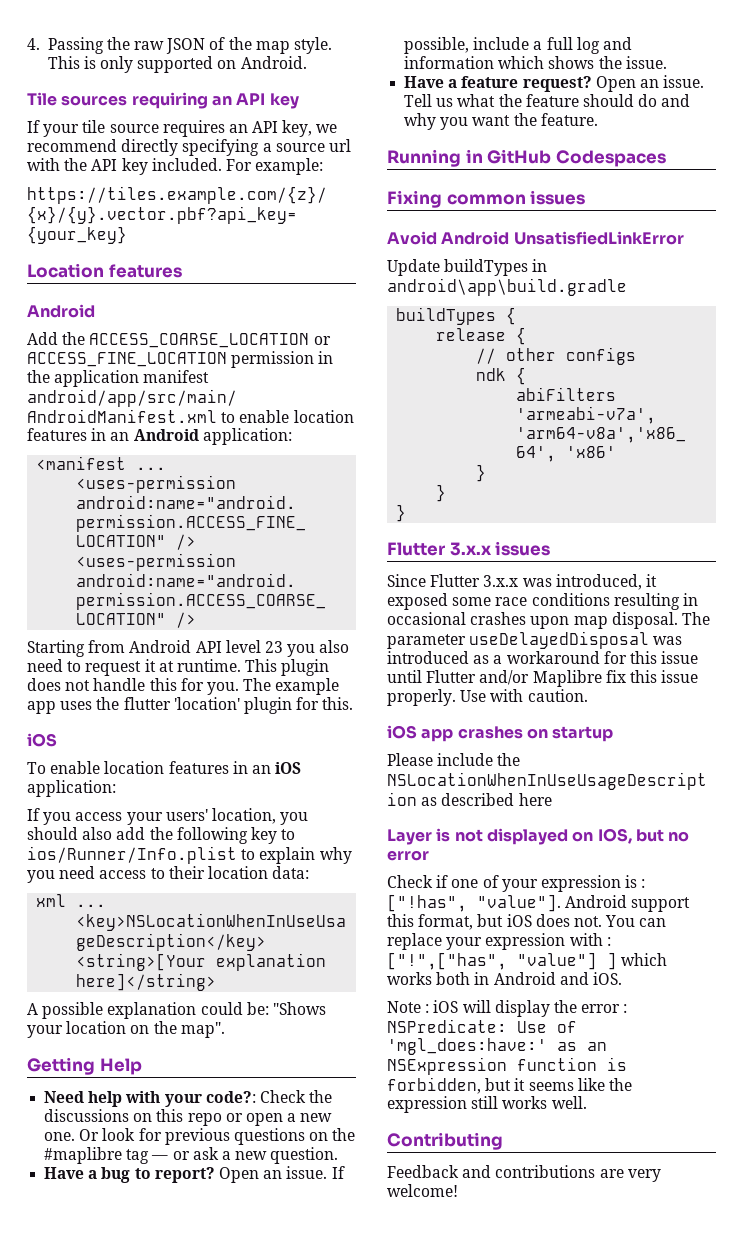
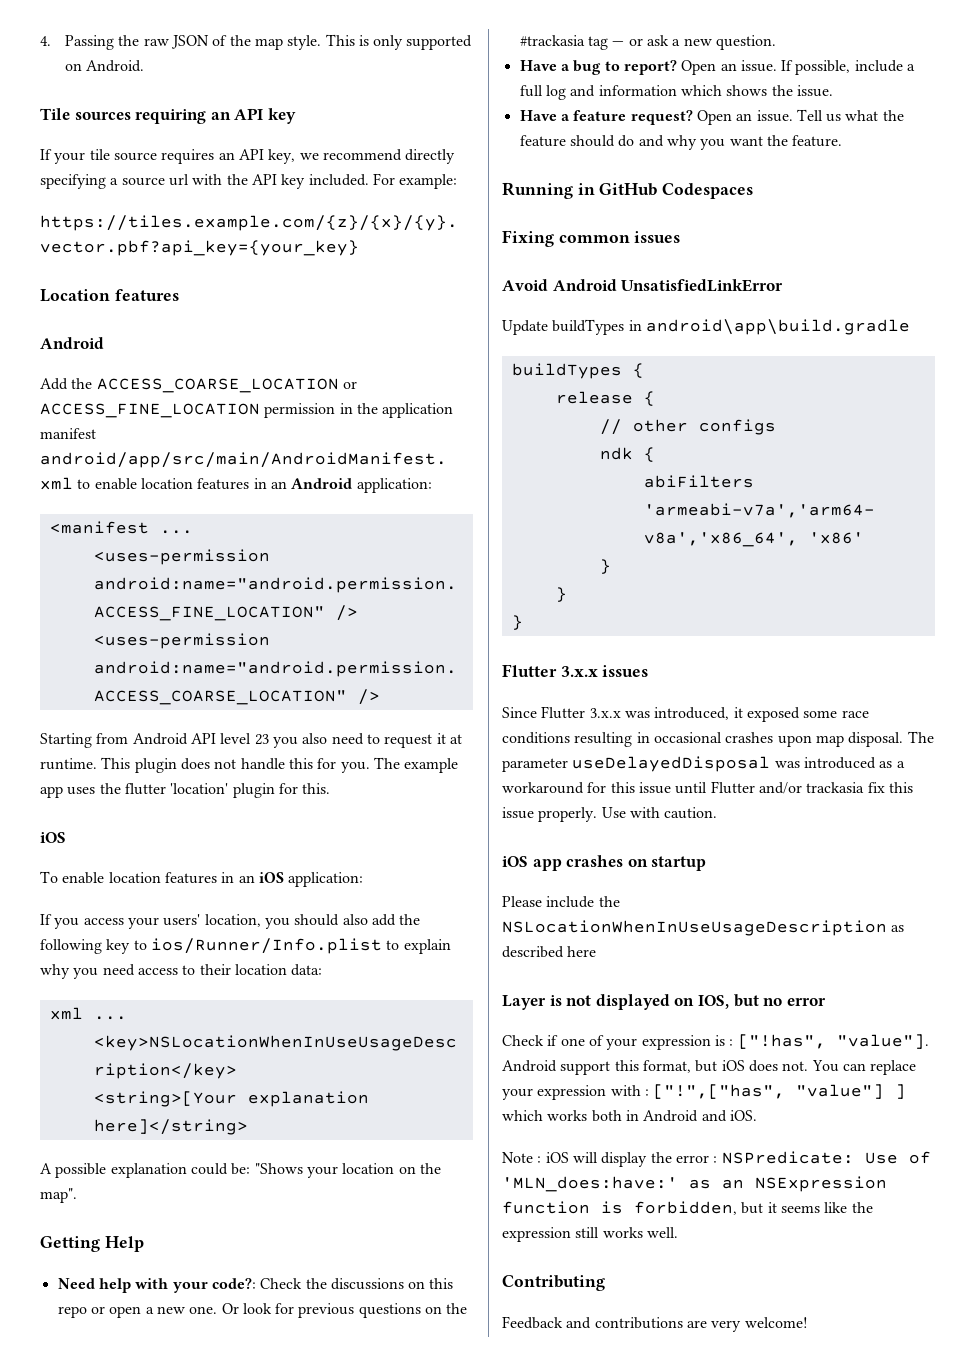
- Or look for previous questions on the #maplibre tag — or ask a new question.
+ Or look for previous questions on the #trackasia tag — or ask a new question.
- The parameter useDelayedDisposal was introduced as a workaround for this issue until Flutter and/or Maplibre fix this issue properly.
+ The parameter useDelayedDisposal was introduced as a workaround for this issue until Flutter and/or trackasia fix this issue properly.
- Note : iOS will display the error : NSPredicate: Use of 'mgl_does:have:' as an NSExpression function is forbidden, but it seems like the expression still works well.
+ Note : iOS will display the error : NSPredicate: Use of 'MLN_does:have:' as an NSExpression function is forbidden, but it seems like the expression still works well.

